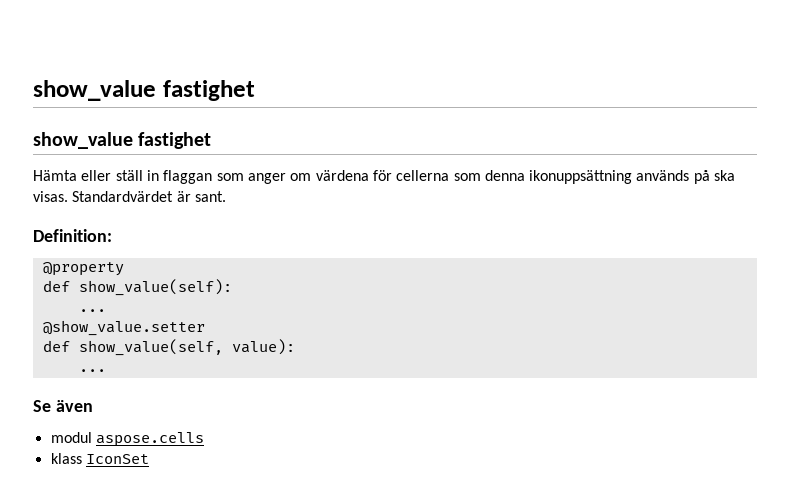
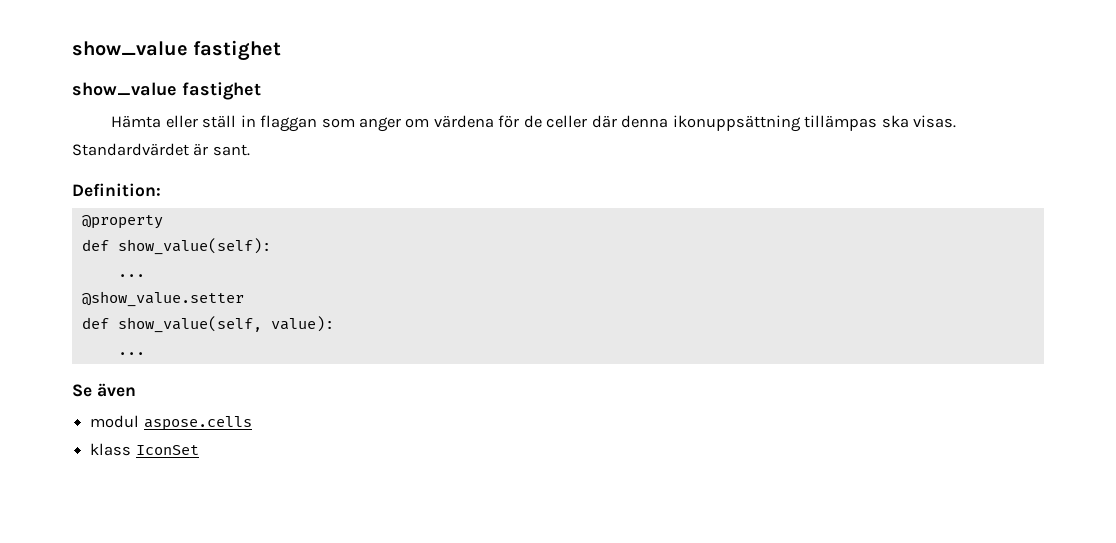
- Hämta eller ställ in flaggan som anger om värdena för cellerna som denna ikonuppsättning används på ska visas.
+ Hämta eller ställ in flaggan som anger om värdena för de celler där denna ikonuppsättning tillämpas ska visas.

